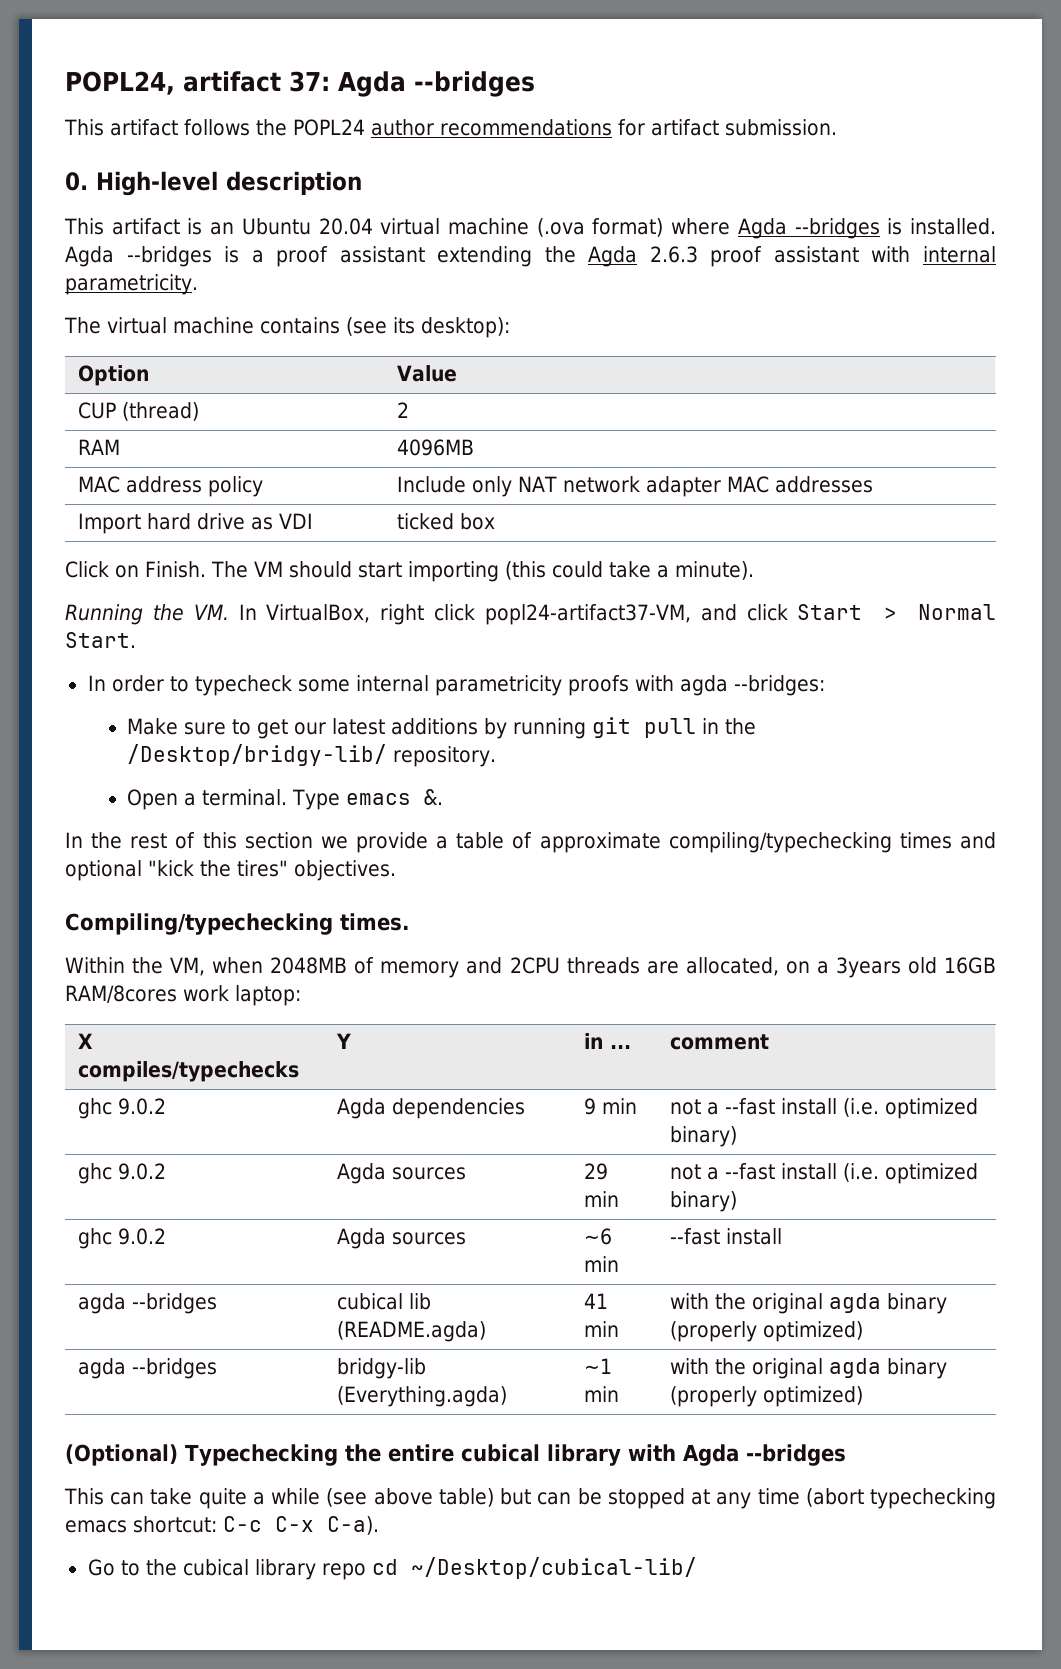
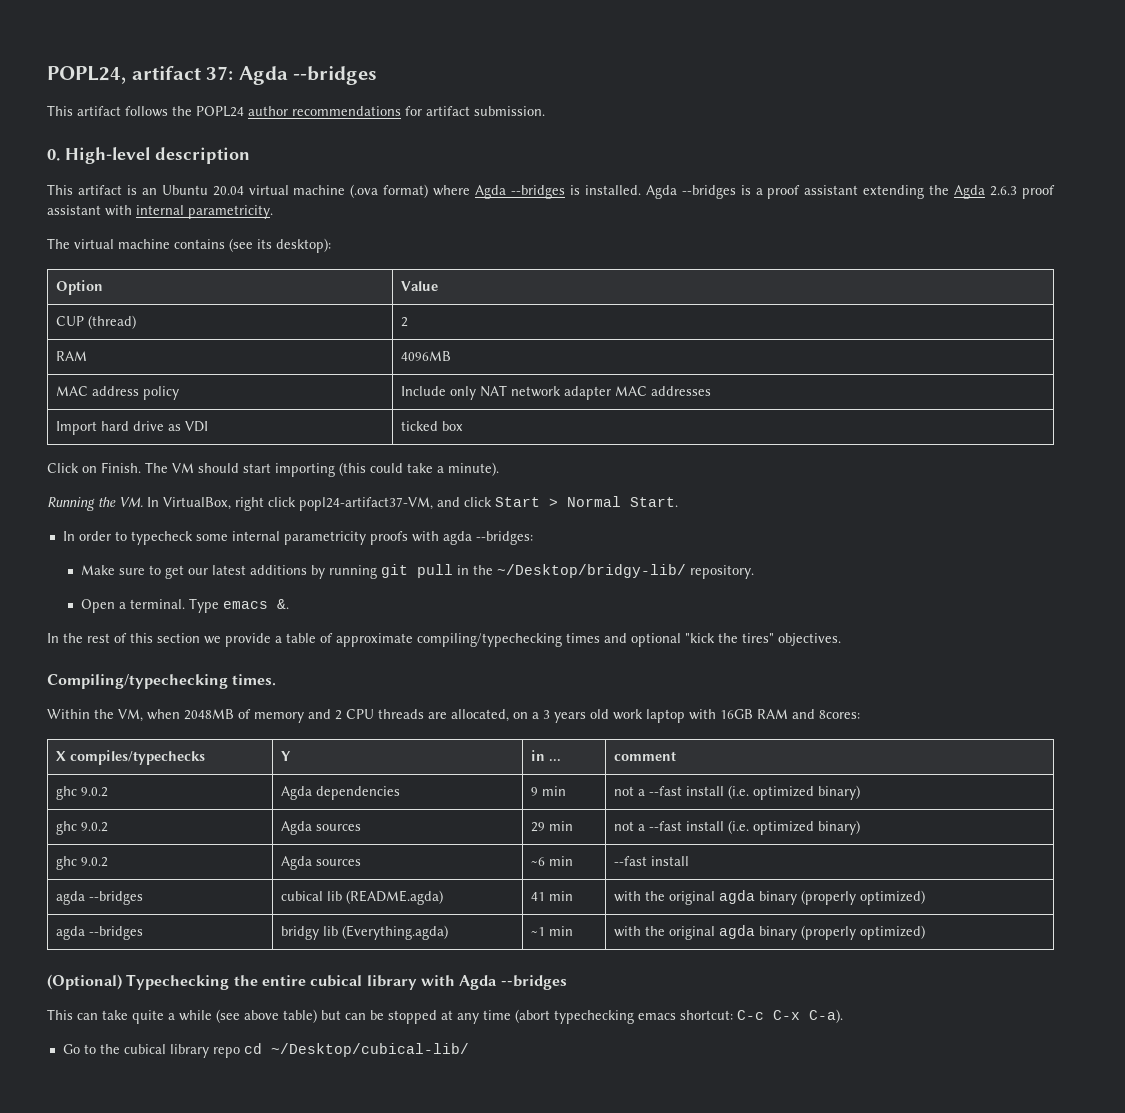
- Make sure to get our latest additions by running git pull in the /Desktop/bridgy-lib/ repository.
+ Make sure to get our latest additions by running git pull in the ~/Desktop/bridgy-lib/ repository.
- Within the VM, when 2048MB of memory and 2CPU threads are allocated, on a 3years old 16GB RAM/8cores work laptop:
+ Within the VM, when 2048MB of memory and 2 CPU threads are allocated, on a 3 years old work laptop with 16GB RAM and 8cores:
- agda --bridges | bridgy-lib (Everything.agda) | ~1 min | with the original agda binary (properly optimized)
+ agda --bridges | bridgy lib (Everything.agda) | ~1 min | with the original agda binary (properly optimized)

